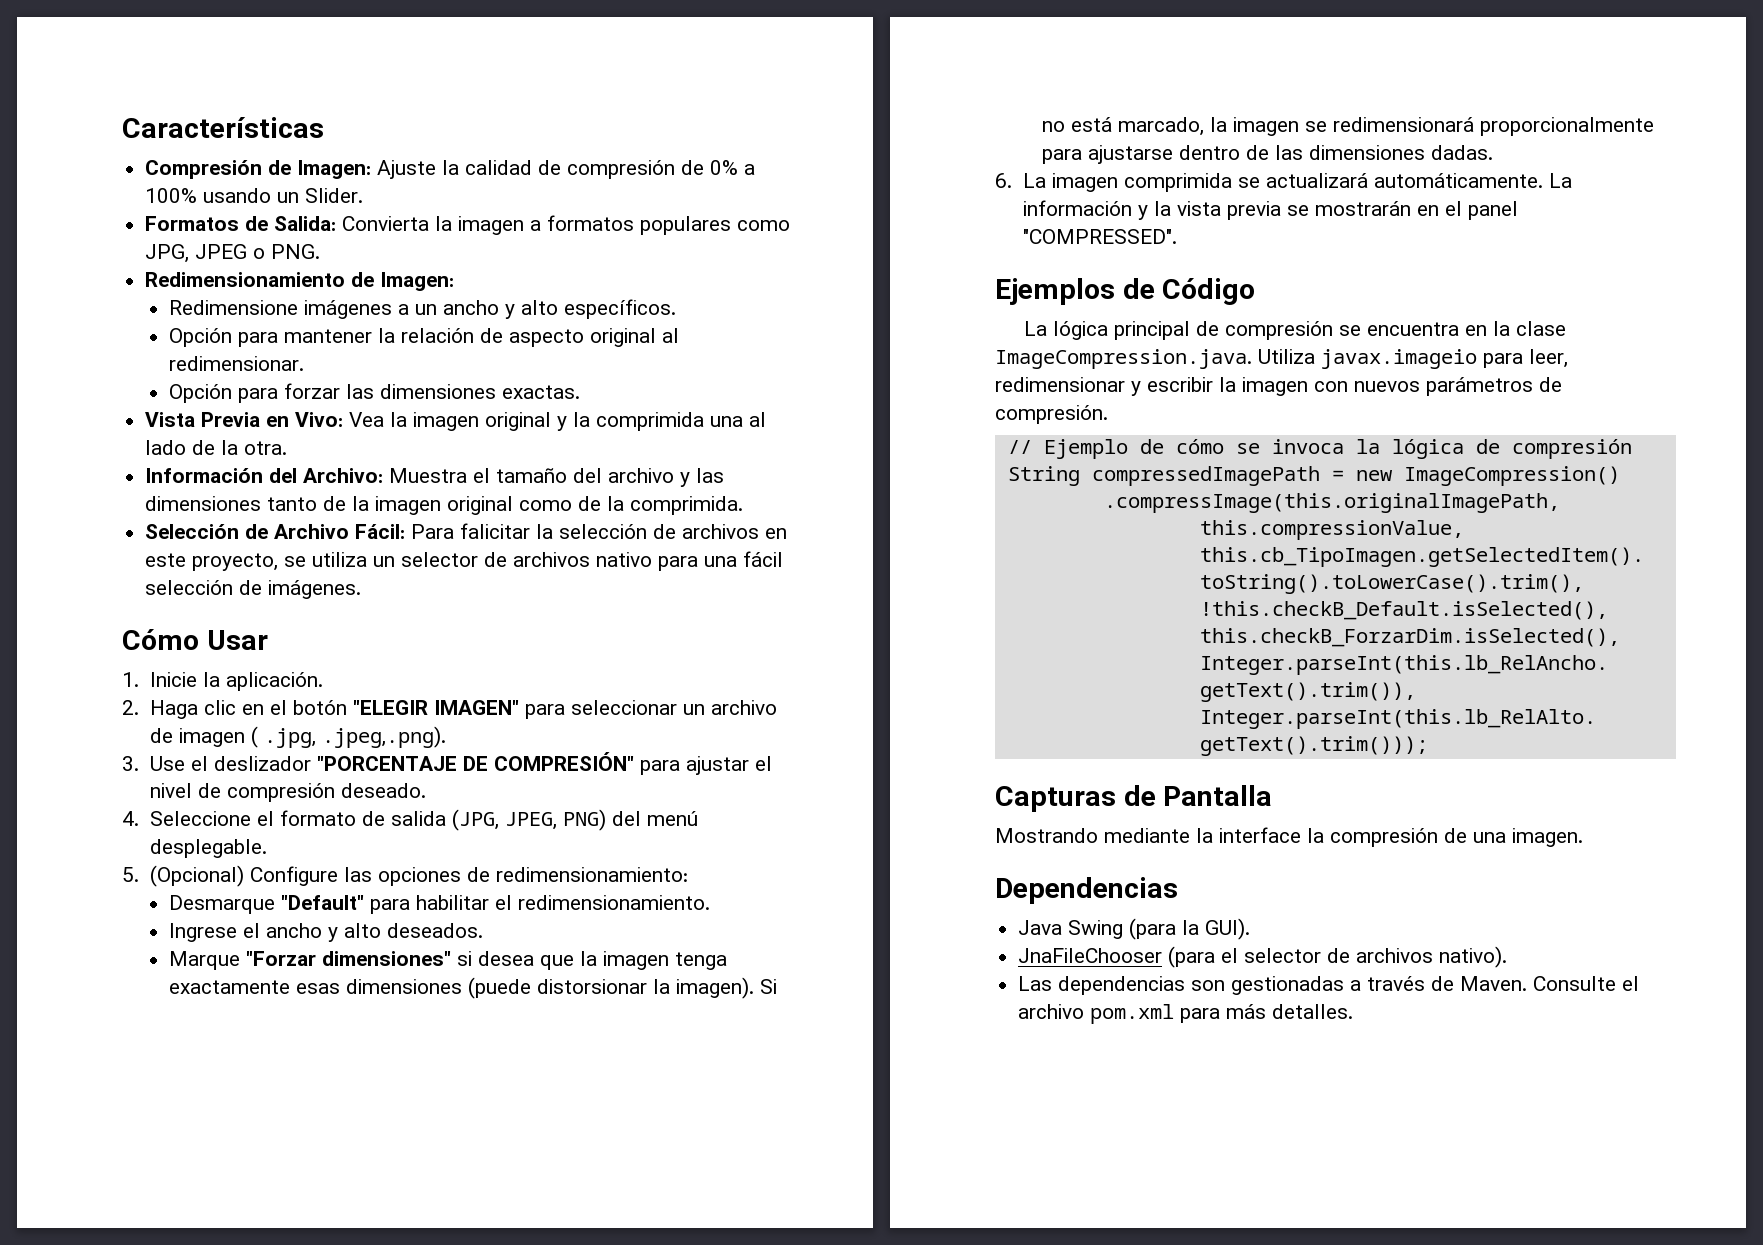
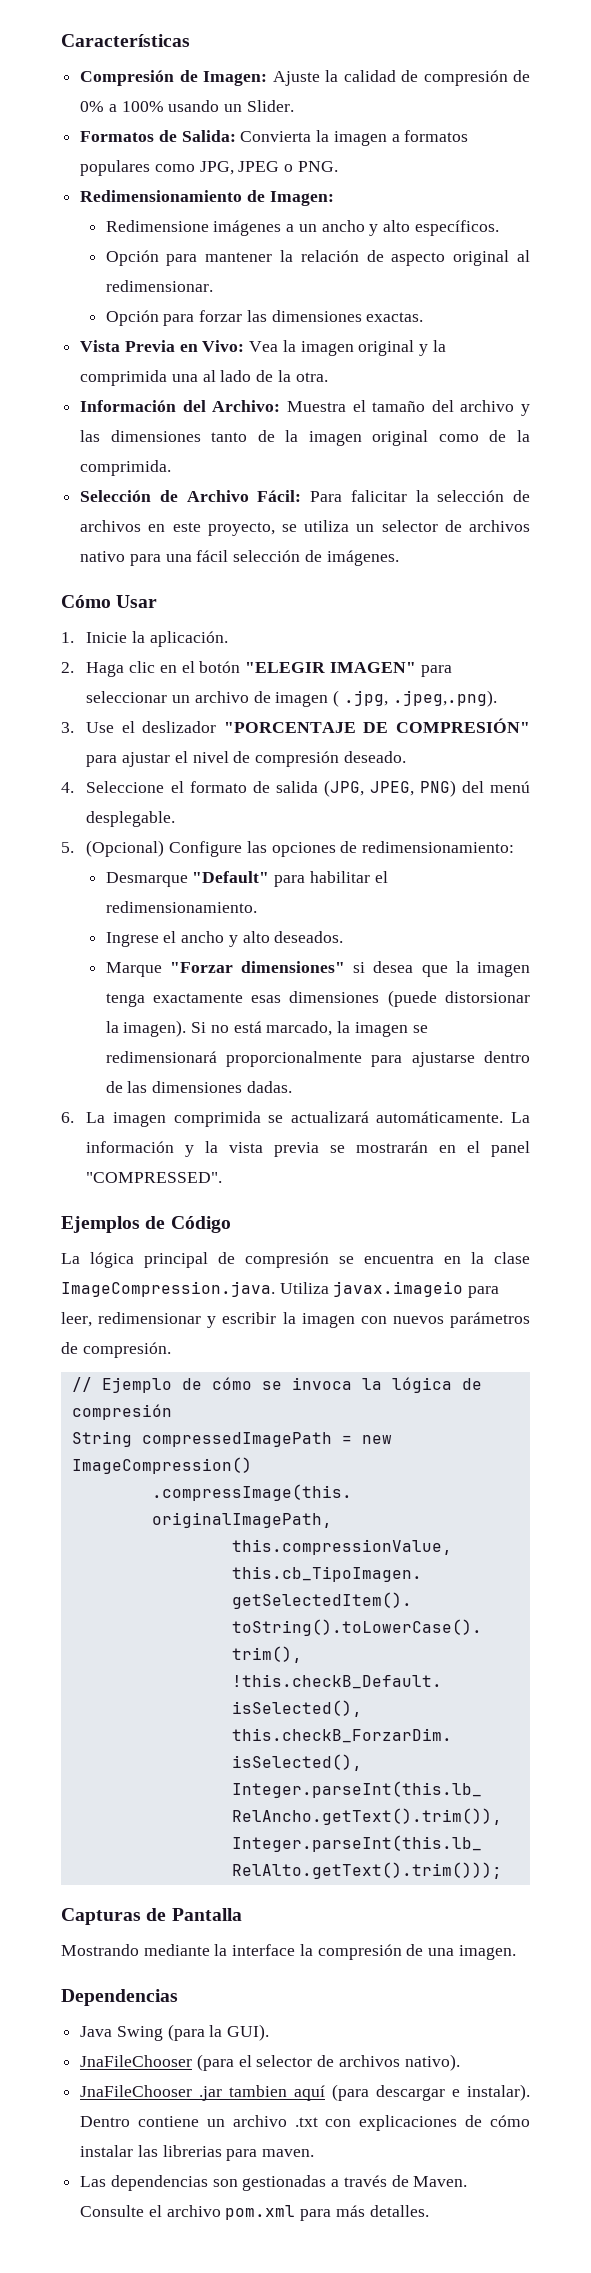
+ JnaFileChooser .jar tambien aquí (para descargar e instalar). Dentro contiene un archivo .txt con explicaciones de cómo instalar las librerias para maven.

